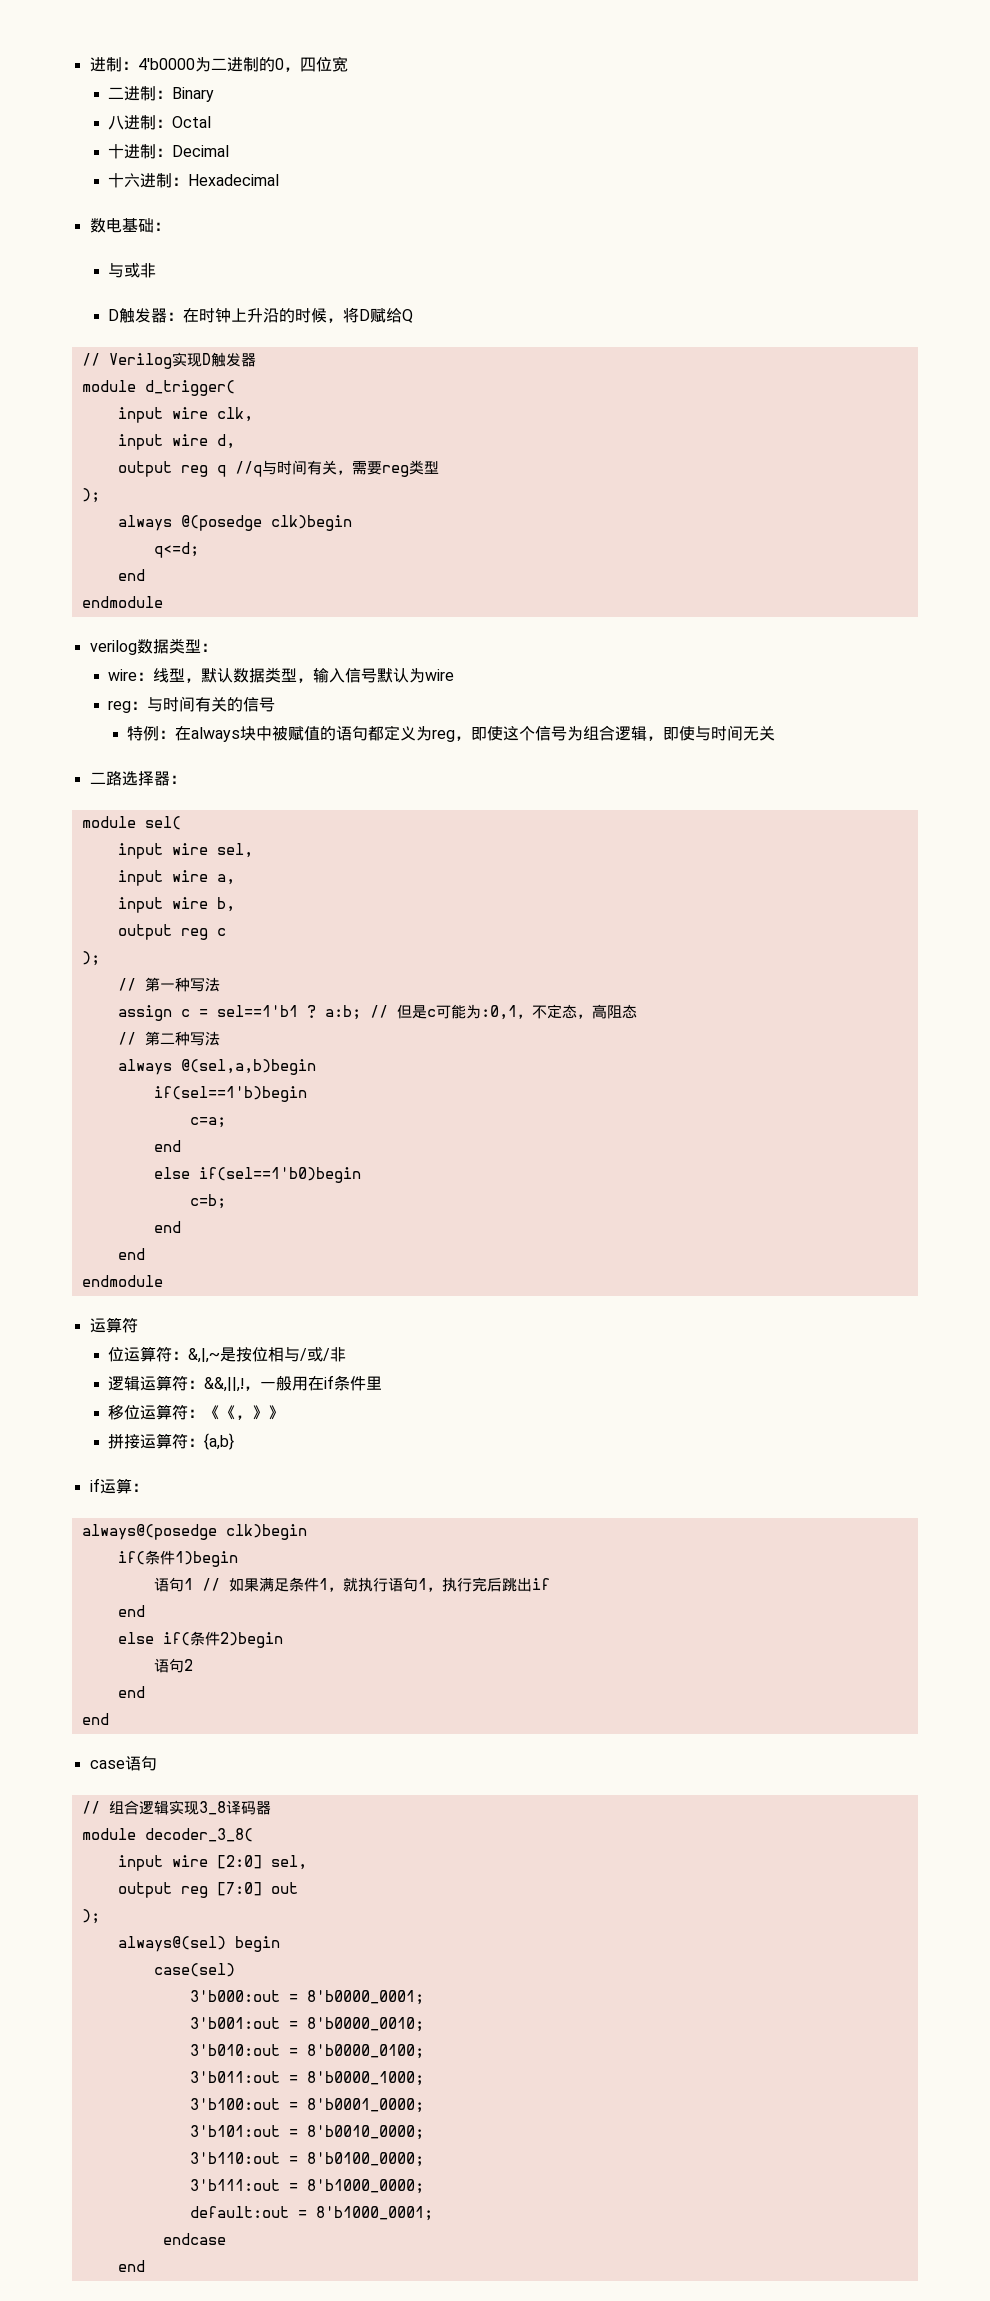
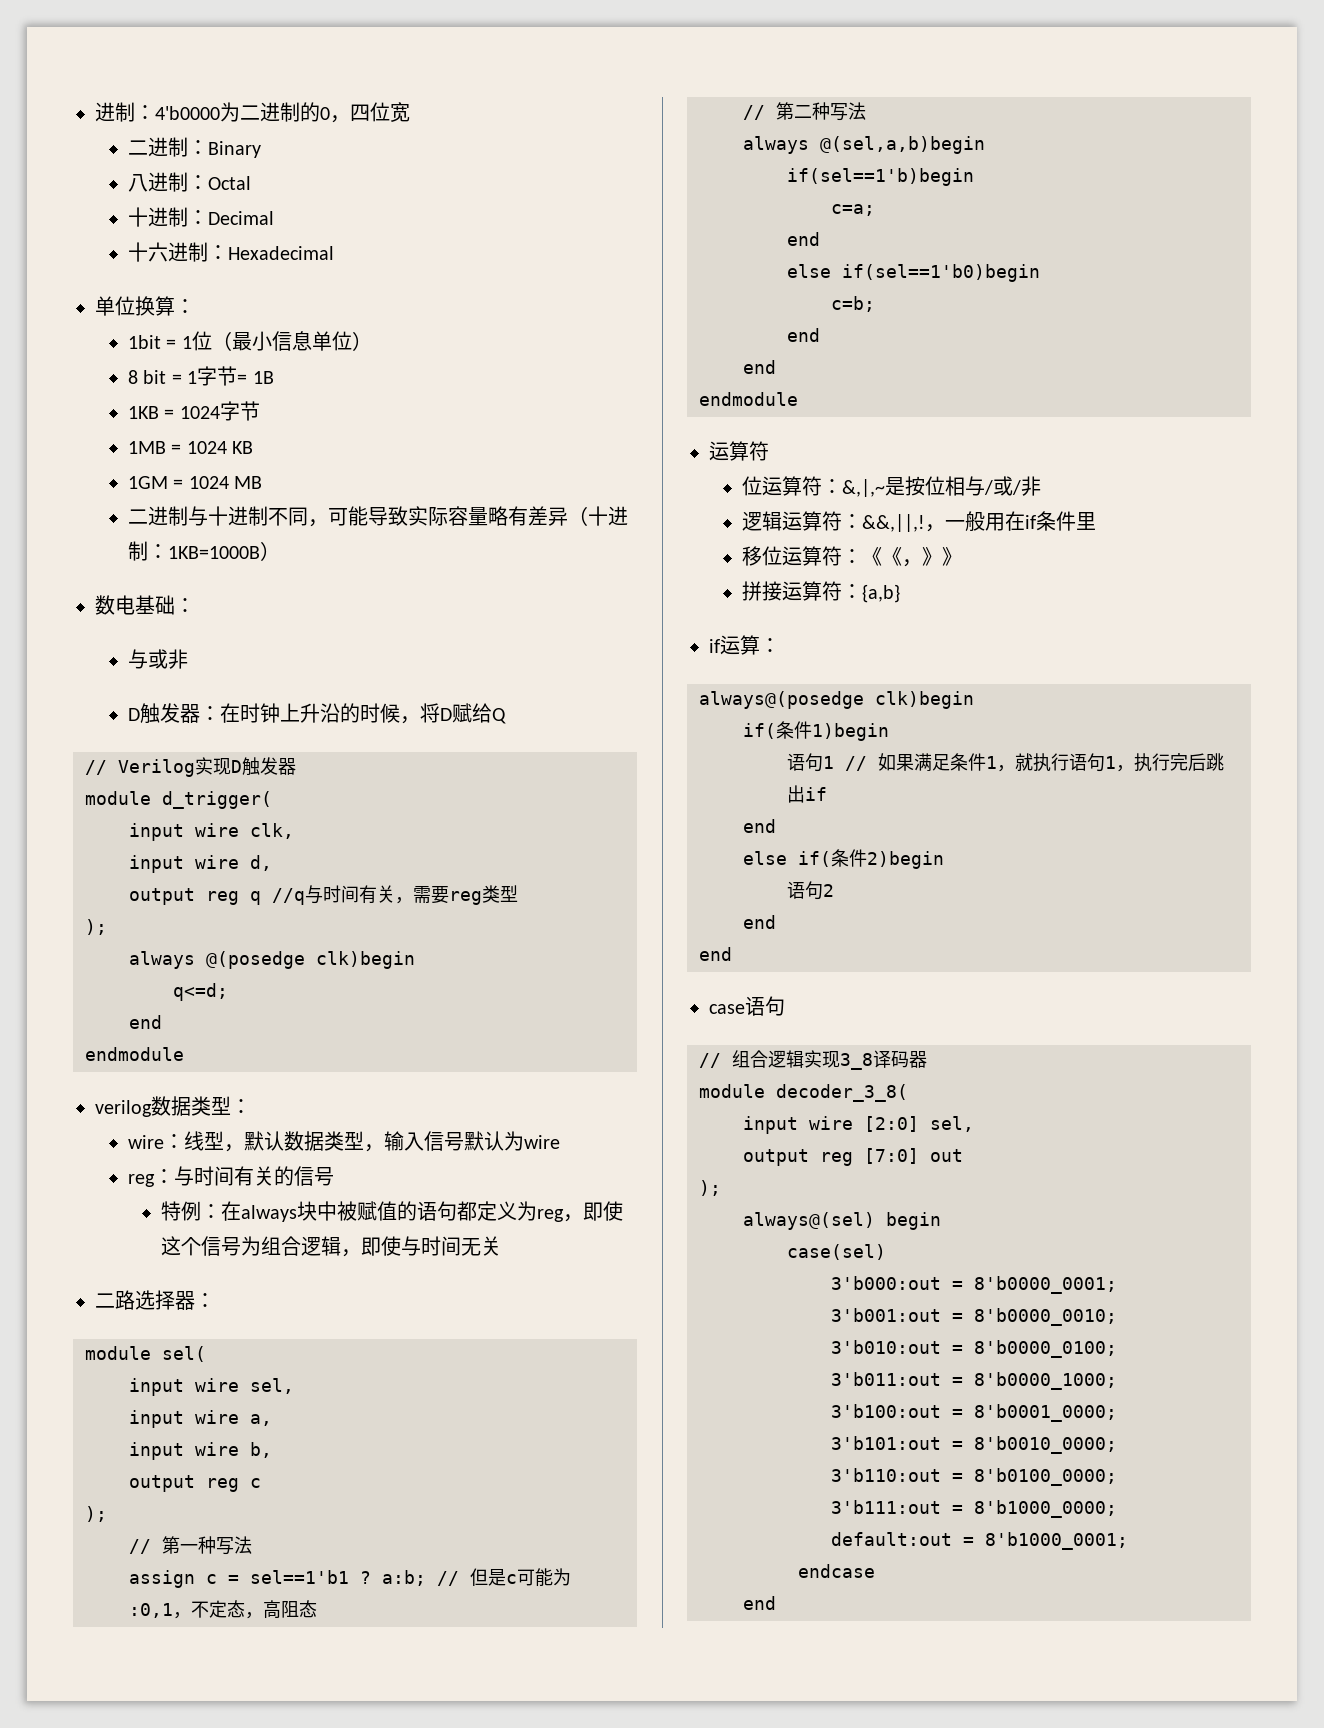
+ 单位换算：
+ 1bit = 1位（最小信息单位）
+ 8 bit = 1字节= 1B
+ 1KB = 1024字节
+ 1MB = 1024 KB
+ 1GM = 1024 MB
+ 二进制与十进制不同，可能导致实际容量略有差异（十进制：1KB=1000B）

